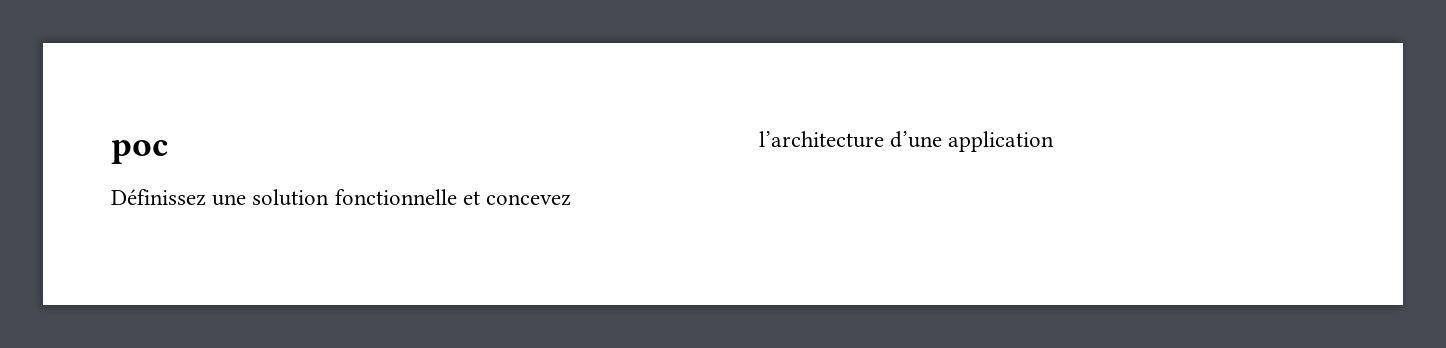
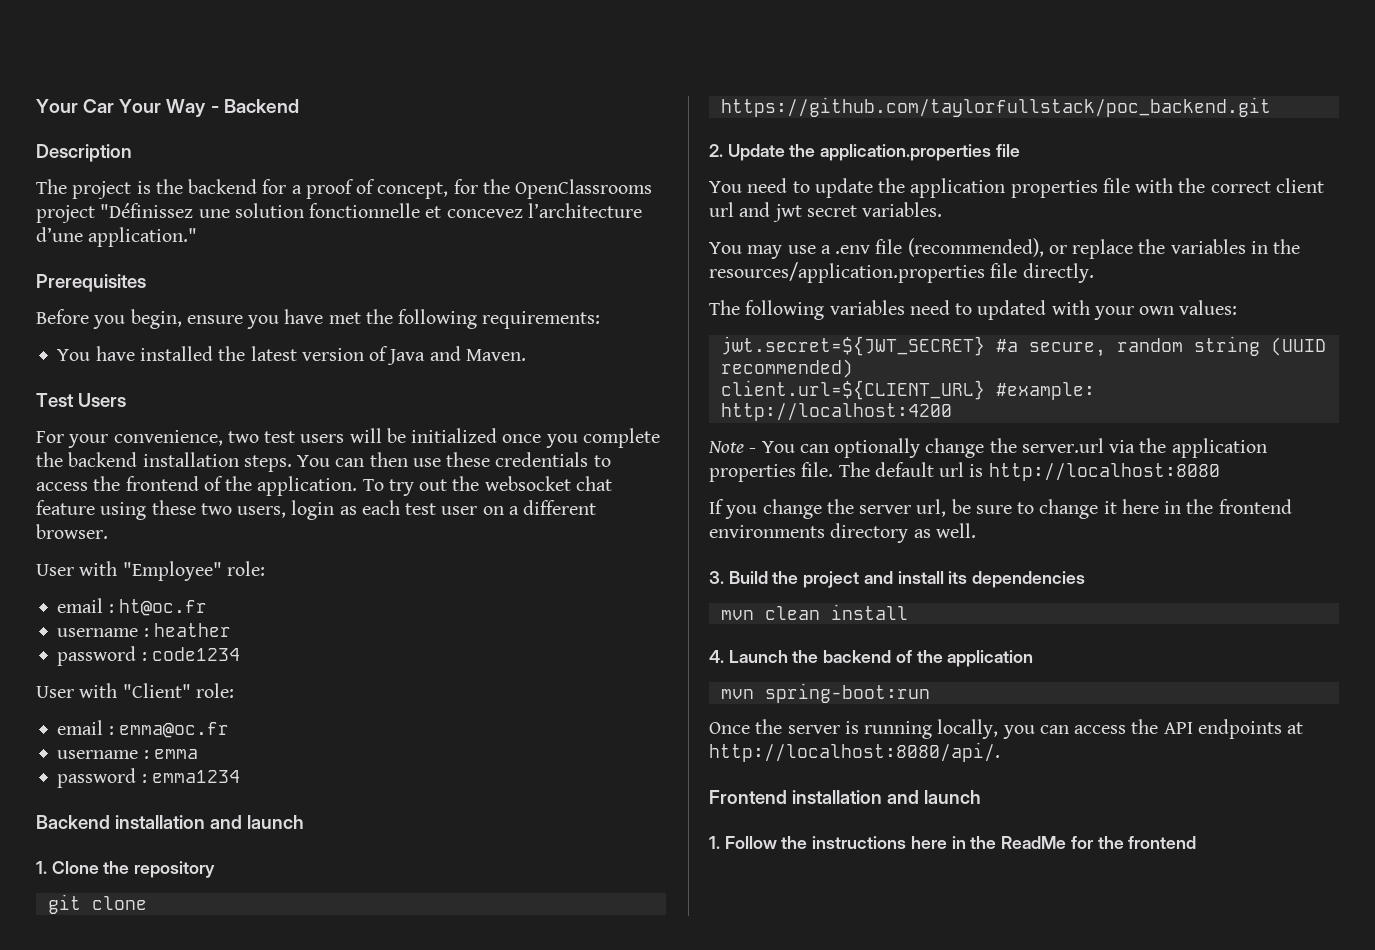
- poc
- Définissez une solution fonctionnelle et concevez l’architecture d’une application
+ Your Car Your Way - Backend
+ Description
+ The project is the backend for a proof of concept, for the OpenClassrooms project "Définissez une solution fonctionnelle et concevez l’architecture d’une application."
+ Prerequisites
+ Before you begin, ensure you have met the following requirements:
+ You have installed the latest version of Java and Maven.
+ Test Users
+ For your convenience, two test users will be initialized once you complete the backend installation steps. You can then use these credentials to access the frontend of the application. To try out the websocket chat feature using these two users, login as each test user on a different browser.
+ User with "Employee" role:
+ email : ht@oc.fr
+ username : heather
+ password : code1234
+ User with "Client" role:
+ email : emma@oc.fr
+ username : emma
+ password : emma1234
+ Backend installation and launch
+ 1. Clone the repository
+ git clone https://github.com/taylorfullstack/poc_backend.git
+ 2. Update the application.properties file
+ You need to update the application properties file with the correct client url and jwt secret variables.
+ You may use a .env file (recommended), or replace the variables in the resources/application.properties file directly.
+ The following variables need to updated with your own values:
+ jwt.secret=${JWT_SECRET} #a secure, random string (UUID recommended)
+ client.url=${CLIENT_URL} #example: http://localhost:4200
+ Note - You can optionally change the server.url via the application properties file. The default url is http://localhost:8080
+ If you change the server url, be sure to change it here in the frontend environments directory as well.
+ 3. Build the project and install its dependencies
+ mvn clean install
+ 4. Launch the backend of the application
+ mvn spring-boot:run
+ Once the server is running locally, you can access the API endpoints at http://localhost:8080/api/.
+ Frontend installation and launch
+ 1. Follow the instructions here in the ReadMe for the frontend

